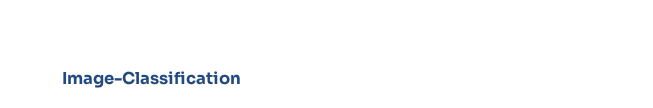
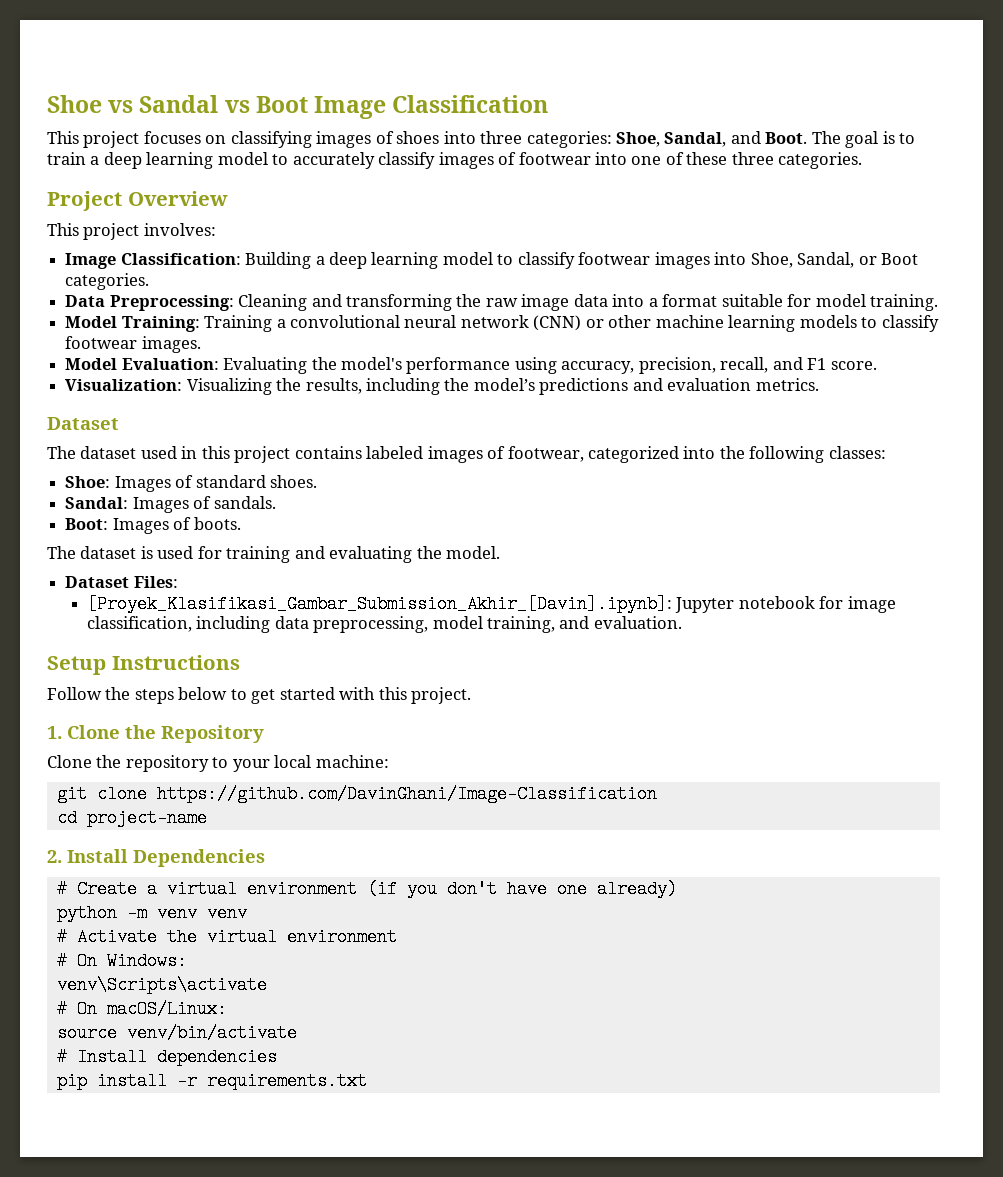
- Image-Classification
+ Shoe vs Sandal vs Boot Image Classification
+ This project focuses on classifying images of shoes into three categories: Shoe, Sandal, and Boot. The goal is to train a deep learning model to accurately classify images of footwear into one of these three categories.
+ Project Overview
+ This project involves:
+ Image Classification: Building a deep learning model to classify footwear images into Shoe, Sandal, or Boot categories.
+ Data Preprocessing: Cleaning and transforming the raw image data into a format suitable for model training.
+ Model Training: Training a convolutional neural network (CNN) or other machine learning models to classify footwear images.
+ Model Evaluation: Evaluating the model's performance using accuracy, precision, recall, and F1 score.
+ Visualization: Visualizing the results, including the model’s predictions and evaluation metrics.
+ Dataset
+ The dataset used in this project contains labeled images of footwear, categorized into the following classes:
+ Shoe: Images of standard shoes.
+ Sandal: Images of sandals.
+ Boot: Images of boots.
+ The dataset is used for training and evaluating the model.
+ Dataset Files:
+ [Proyek_Klasifikasi_Gambar_Submission_Akhir_[Davin].ipynb]: Jupyter notebook for image classification, including data preprocessing, model training, and evaluation.
+ Setup Instructions
+ Follow the steps below to get started with this project.
+ 1. Clone the Repository
+ Clone the repository to your local machine:
+ git clone https://github.com/DavinGhani/Image-Classification
+ cd project-name
+ 2. Install Dependencies
+ # Create a virtual environment (if you don't have one already)
+ python -m venv venv
+ # Activate the virtual environment
+ # On Windows:
+ venv\Scripts\activate
+ # On macOS/Linux:
+ source venv/bin/activate
+ # Install dependencies
+ pip install -r requirements.txt

